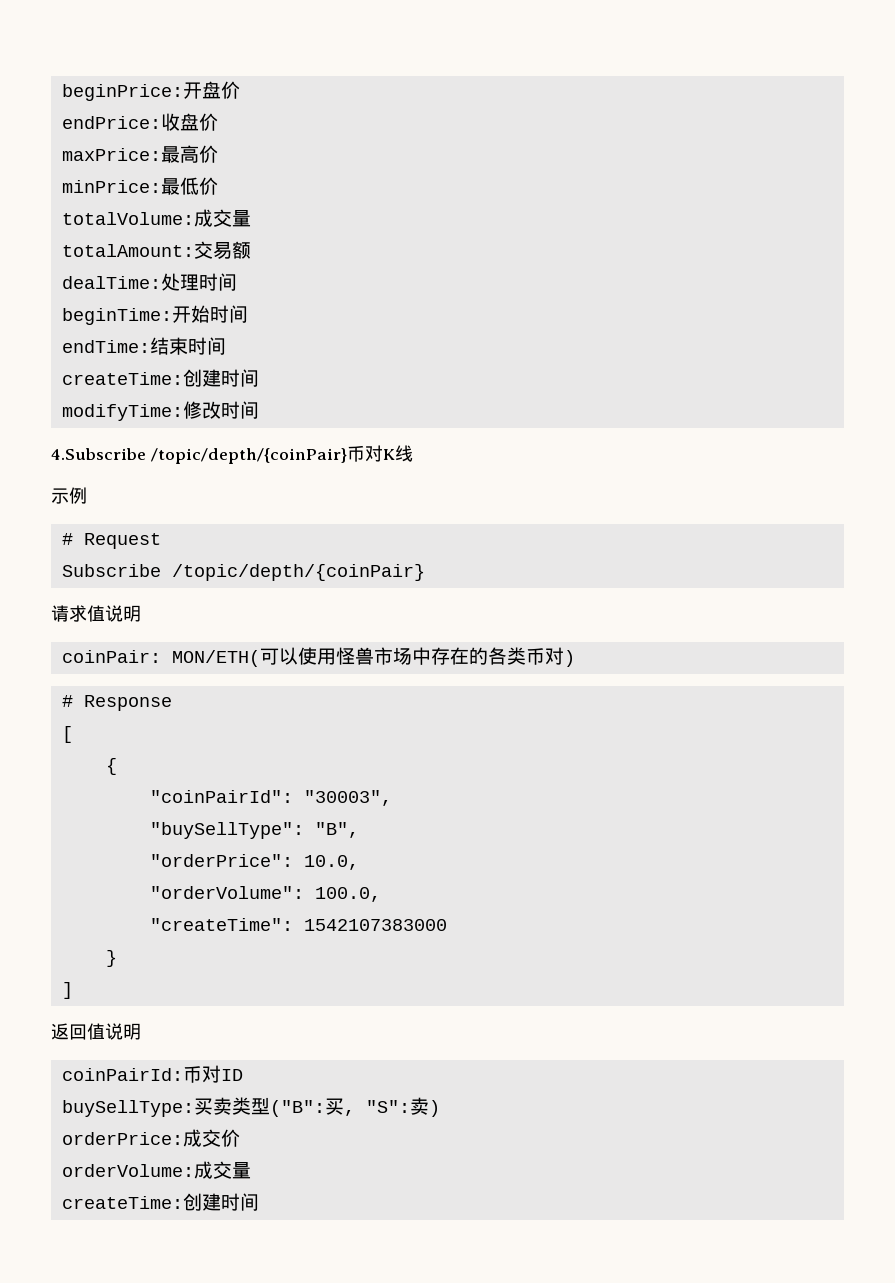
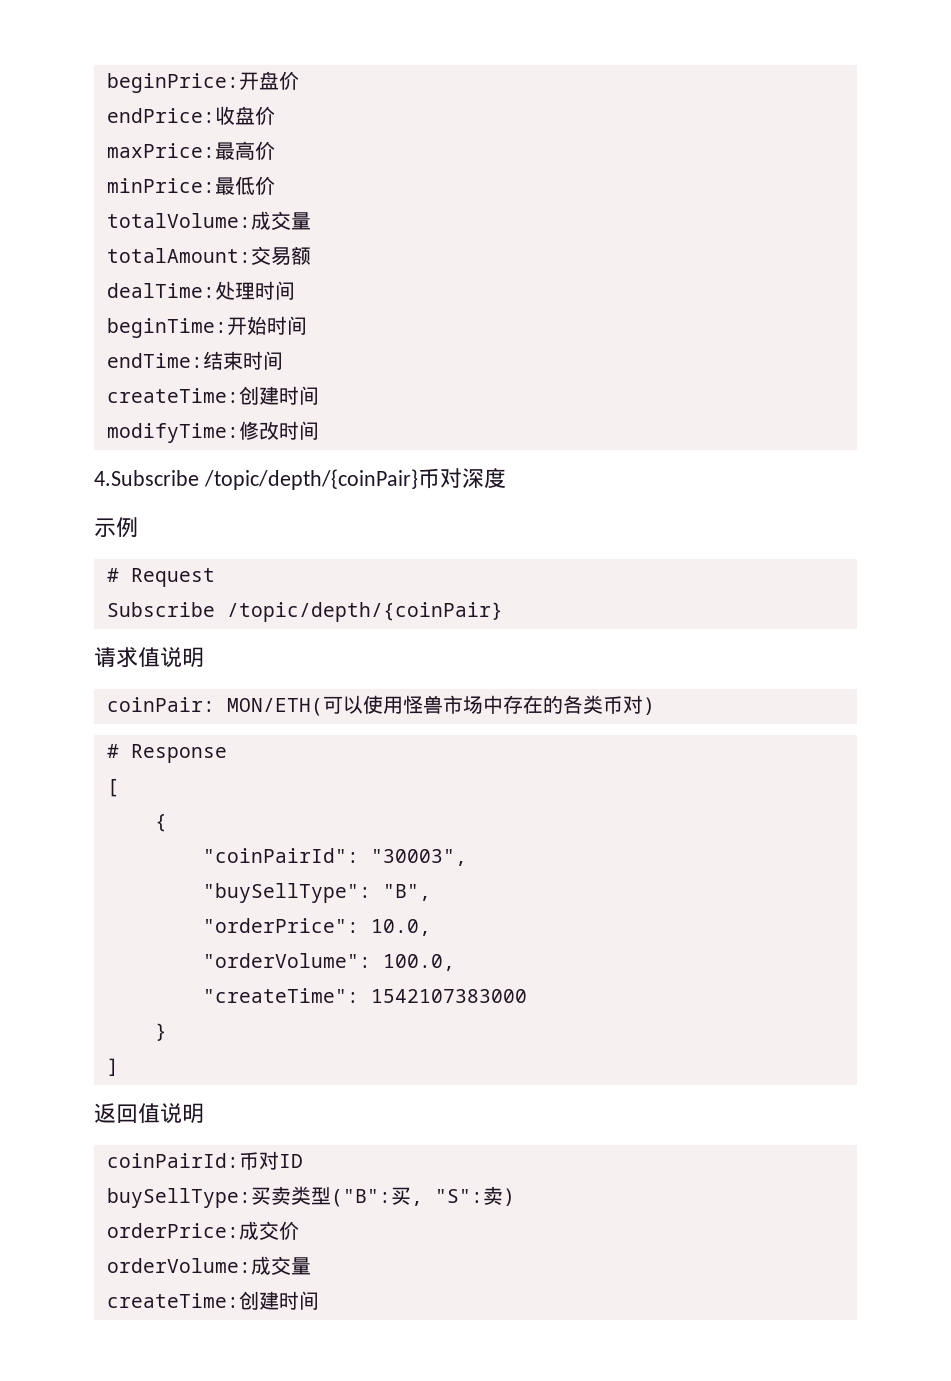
- 4.Subscribe /topic/depth/{coinPair}币对K线
+ 4.Subscribe /topic/depth/{coinPair}币对深度

